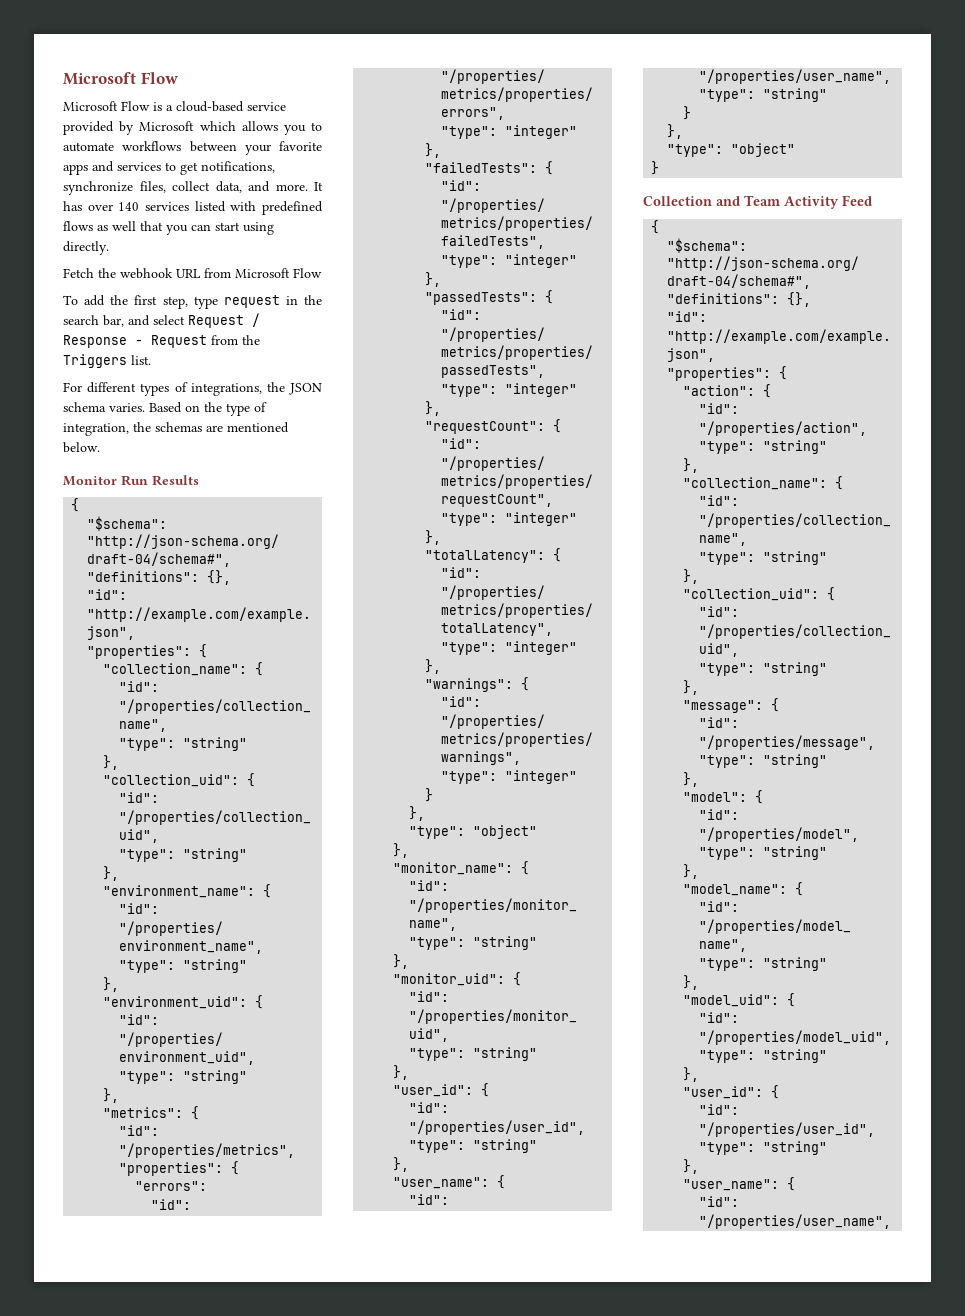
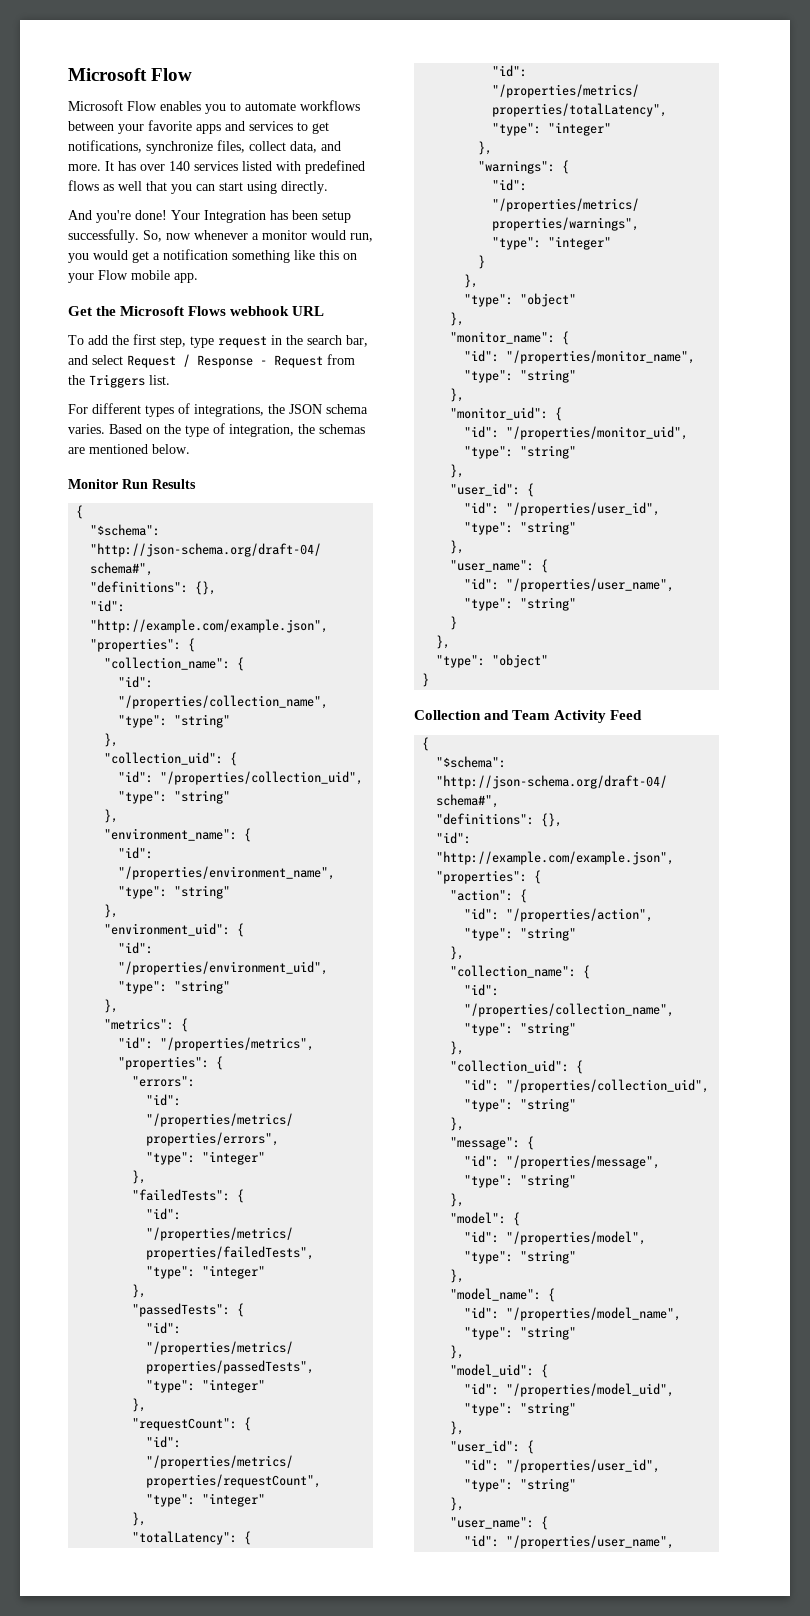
- Microsoft Flow is a cloud-based service provided by Microsoft which allows you to automate workflows between your favorite apps and services to get notifications, synchronize files, collect data, and more.
+ Microsoft Flow enables you to automate workflows between your favorite apps and services to get notifications, synchronize files, collect data, and more.
- Fetch the webhook URL from Microsoft Flow
+ And you're done! Your Integration has been setup successfully. So, now whenever a monitor would run, you would get a notification something like this on your Flow mobile app.
+ Get the Microsoft Flows webhook URL

